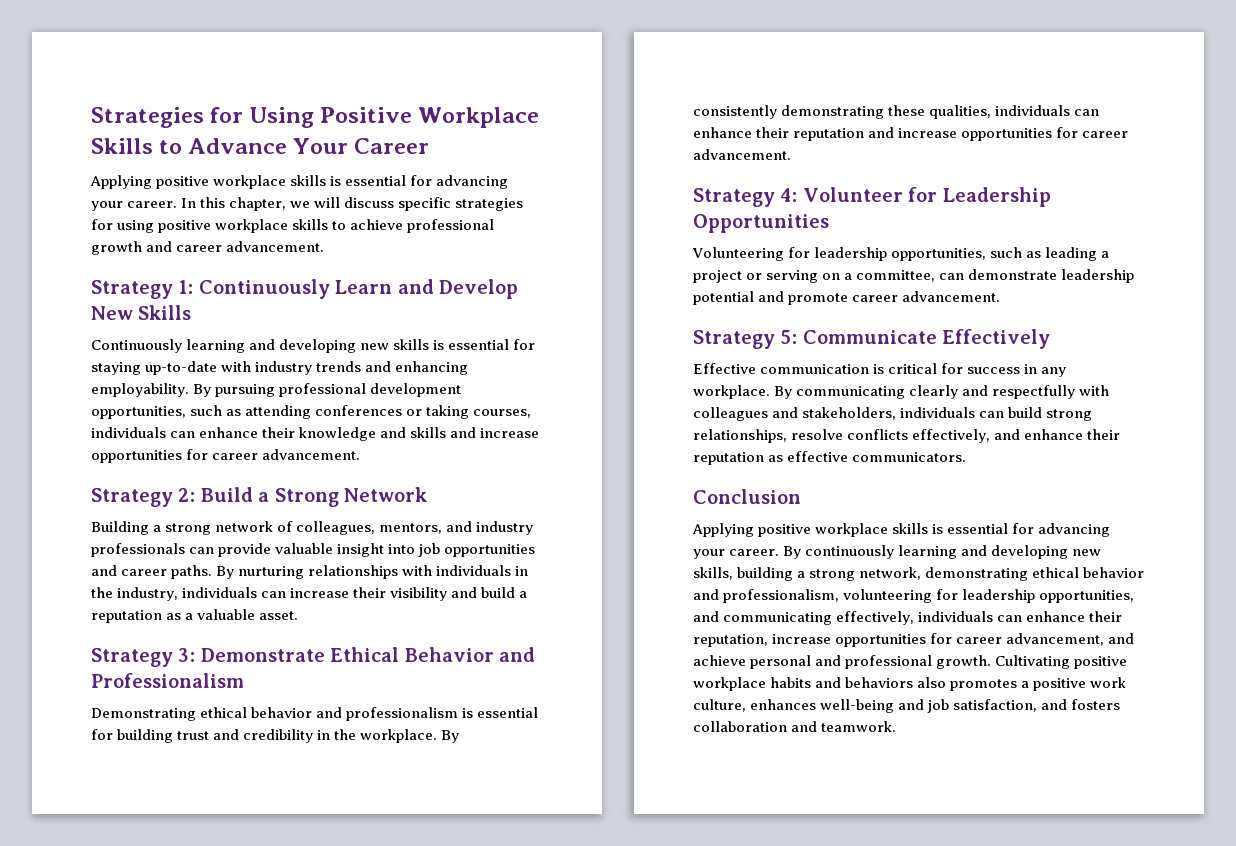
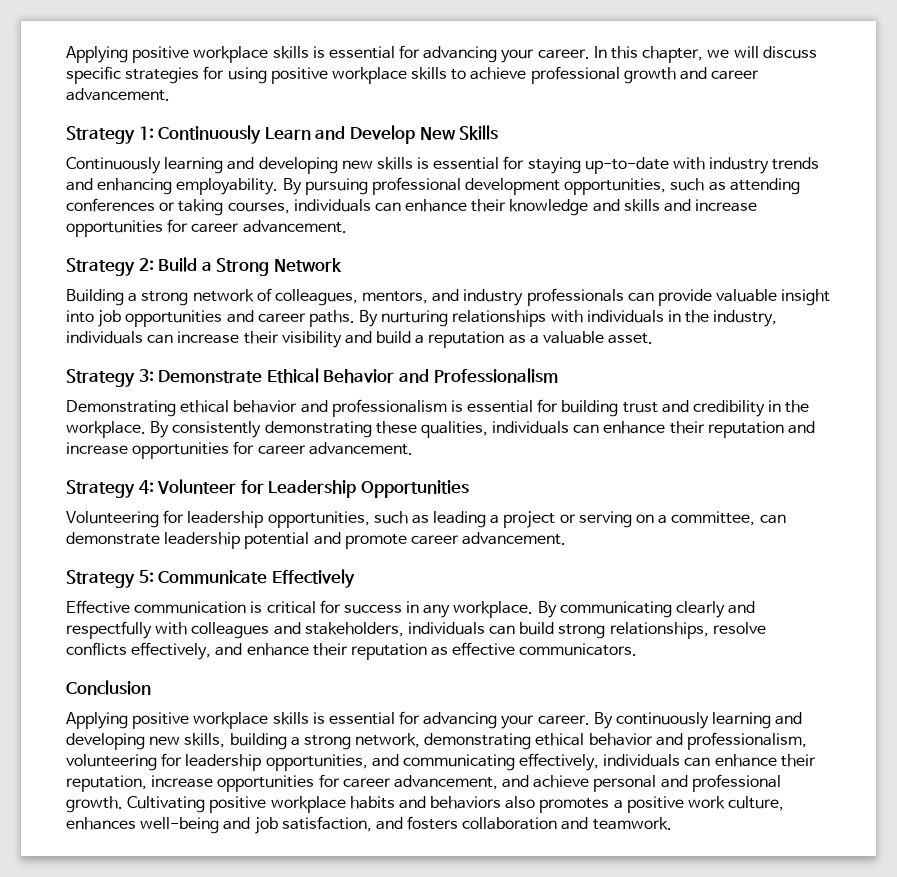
- Strategies for Using Positive Workplace Skills to Advance Your Career

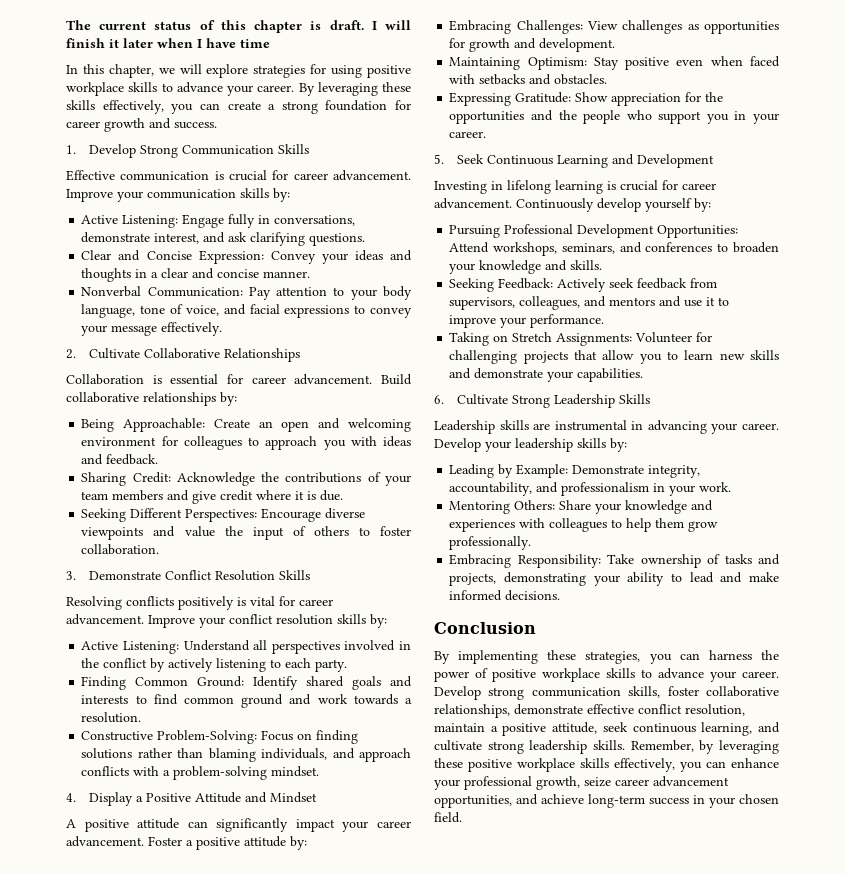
- Applying positive workplace skills is essential for advancing your career. In this chapter, we will discuss specific strategies for using positive workplace skills to achieve professional growth and career advancement.
- Strategy 1: Continuously Learn and Develop New Skills
- Continuously learning and developing new skills is essential for staying up-to-date with industry trends and enhancing employability. By pursuing professional development opportunities, such as attending conferences or taking courses, individuals can enhance their knowledge and skills and increase opportunities for career advancement.
- Strategy 2: Build a Strong Network
- Building a strong network of colleagues, mentors, and industry professionals can provide valuable insight into job opportunities and career paths. By nurturing relationships with individuals in the industry, individuals can increase their visibility and build a reputation as a valuable asset.
- Strategy 3: Demonstrate Ethical Behavior and Professionalism
- Demonstrating ethical behavior and professionalism is essential for building trust and credibility in the workplace. By consistently demonstrating these qualities, individuals can enhance their reputation and increase opportunities for career advancement.
- Strategy 4: Volunteer for Leadership Opportunities
- Volunteering for leadership opportunities, such as leading a project or serving on a committee, can demonstrate leadership potential and promote career advancement.
- Strategy 5: Communicate Effectively
- Effective communication is critical for success in any workplace. By communicating clearly and respectfully with colleagues and stakeholders, individuals can build strong relationships, resolve conflicts effectively, and enhance their reputation as effective communicators.
+ The current status of this chapter is draft. I will finish it later when I have time
+ In this chapter, we will explore strategies for using positive workplace skills to advance your career. By leveraging these skills effectively, you can create a strong foundation for career growth and success.
+ 1. Develop Strong Communication Skills
+ Effective communication is crucial for career advancement. Improve your communication skills by:
+ Active Listening: Engage fully in conversations, demonstrate interest, and ask clarifying questions.
+ Clear and Concise Expression: Convey your ideas and thoughts in a clear and concise manner.
+ Nonverbal Communication: Pay attention to your body language, tone of voice, and facial expressions to convey your message effectively.
+ 2. Cultivate Collaborative Relationships
+ Collaboration is essential for career advancement. Build collaborative relationships by:
+ Being Approachable: Create an open and welcoming environment for colleagues to approach you with ideas and feedback.
+ Sharing Credit: Acknowledge the contributions of your team members and give credit where it is due.
+ Seeking Different Perspectives: Encourage diverse viewpoints and value the input of others to foster collaboration.
+ 3. Demonstrate Conflict Resolution Skills
+ Resolving conflicts positively is vital for career advancement. Improve your conflict resolution skills by:
+ Active Listening: Understand all perspectives involved in the conflict by actively listening to each party.
+ Finding Common Ground: Identify shared goals and interests to find common ground and work towards a resolution.
+ Constructive Problem-Solving: Focus on finding solutions rather than blaming individuals, and approach conflicts with a problem-solving mindset.
+ 4. Display a Positive Attitude and Mindset
+ A positive attitude can significantly impact your career advancement. Foster a positive attitude by:
+ Embracing Challenges: View challenges as opportunities for growth and development.
+ Maintaining Optimism: Stay positive even when faced with setbacks and obstacles.
+ Expressing Gratitude: Show appreciation for the opportunities and the people who support you in your career.
+ 5. Seek Continuous Learning and Development
+ Investing in lifelong learning is crucial for career advancement. Continuously develop yourself by:
+ Pursuing Professional Development Opportunities: Attend workshops, seminars, and conferences to broaden your knowledge and skills.
+ Seeking Feedback: Actively seek feedback from supervisors, colleagues, and mentors and use it to improve your performance.
+ Taking on Stretch Assignments: Volunteer for challenging projects that allow you to learn new skills and demonstrate your capabilities.
+ 6. Cultivate Strong Leadership Skills
+ Leadership skills are instrumental in advancing your career. Develop your leadership skills by:
+ Leading by Example: Demonstrate integrity, accountability, and professionalism in your work.
+ Mentoring Others: Share your knowledge and experiences with colleagues to help them grow professionally.
+ Embracing Responsibility: Take ownership of tasks and projects, demonstrating your ability to lead and make informed decisions.
  Conclusion
- Applying positive workplace skills is essential for advancing your career. By continuously learning and developing new skills, building a strong network, demonstrating ethical behavior and professionalism, volunteering for leadership opportunities, and communicating effectively, individuals can enhance their reputation, increase opportunities for career advancement, and achieve personal and professional growth. Cultivating positive workplace habits and behaviors also promotes a positive work culture, enhances well-being and job satisfaction, and fosters collaboration and teamwork.
+ By implementing these strategies, you can harness the power of positive workplace skills to advance your career. Develop strong communication skills, foster collaborative relationships, demonstrate effective conflict resolution, maintain a positive attitude, seek continuous learning, and cultivate strong leadership skills. Remember, by leveraging these positive workplace skills effectively, you can enhance your professional growth, seize career advancement opportunities, and achieve long-term success in your chosen field.

